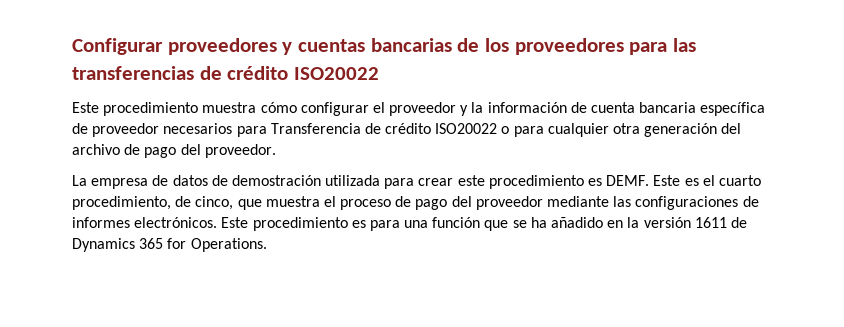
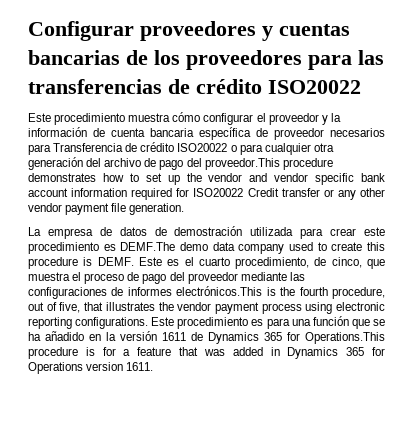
- Este procedimiento muestra cómo configurar el proveedor y la información de cuenta bancaria específica de proveedor necesarios para Transferencia de crédito ISO20022 o para cualquier otra generación del archivo de pago del proveedor.
+ Este procedimiento muestra cómo configurar el proveedor y la información de cuenta bancaria específica de proveedor necesarios para Transferencia de crédito ISO20022 o para cualquier otra generación del archivo de pago del proveedor.This procedure demonstrates how to set up the vendor and vendor specific bank account information required for ISO20022 Credit transfer or any other vendor payment file generation.
- La empresa de datos de demostración utilizada para crear este procedimiento es DEMF.
+ La empresa de datos de demostración utilizada para crear este procedimiento es DEMF.The demo data company used to create this procedure is DEMF.
- Este es el cuarto procedimiento, de cinco, que muestra el proceso de pago del proveedor mediante las configuraciones de informes electrónicos.
+ Este es el cuarto procedimiento, de cinco, que muestra el proceso de pago del proveedor mediante las configuraciones de informes electrónicos.This is the fourth procedure, out of five, that illustrates the vendor payment process using electronic reporting configurations.
- Este procedimiento es para una función que se ha añadido en la versión 1611 de Dynamics 365 for Operations.
+ Este procedimiento es para una función que se ha añadido en la versión 1611 de Dynamics 365 for Operations.This procedure is for a feature that was added in Dynamics 365 for Operations version 1611.

